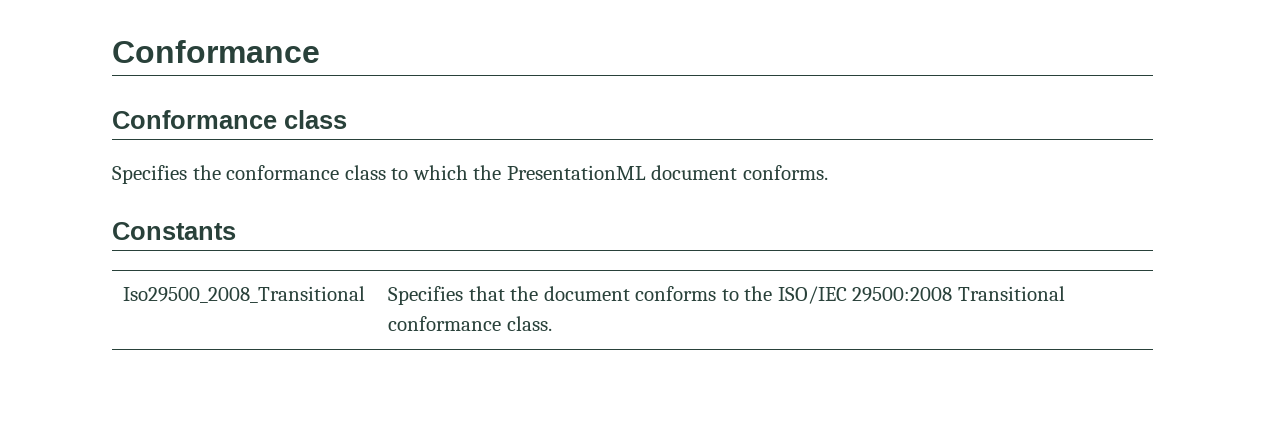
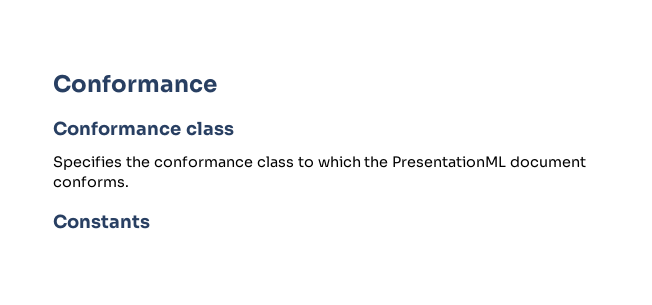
- Iso29500_2008_Transitional | Specifies that the document conforms to the ISO/IEC 29500:2008 Transitional conformance class.

